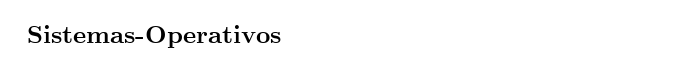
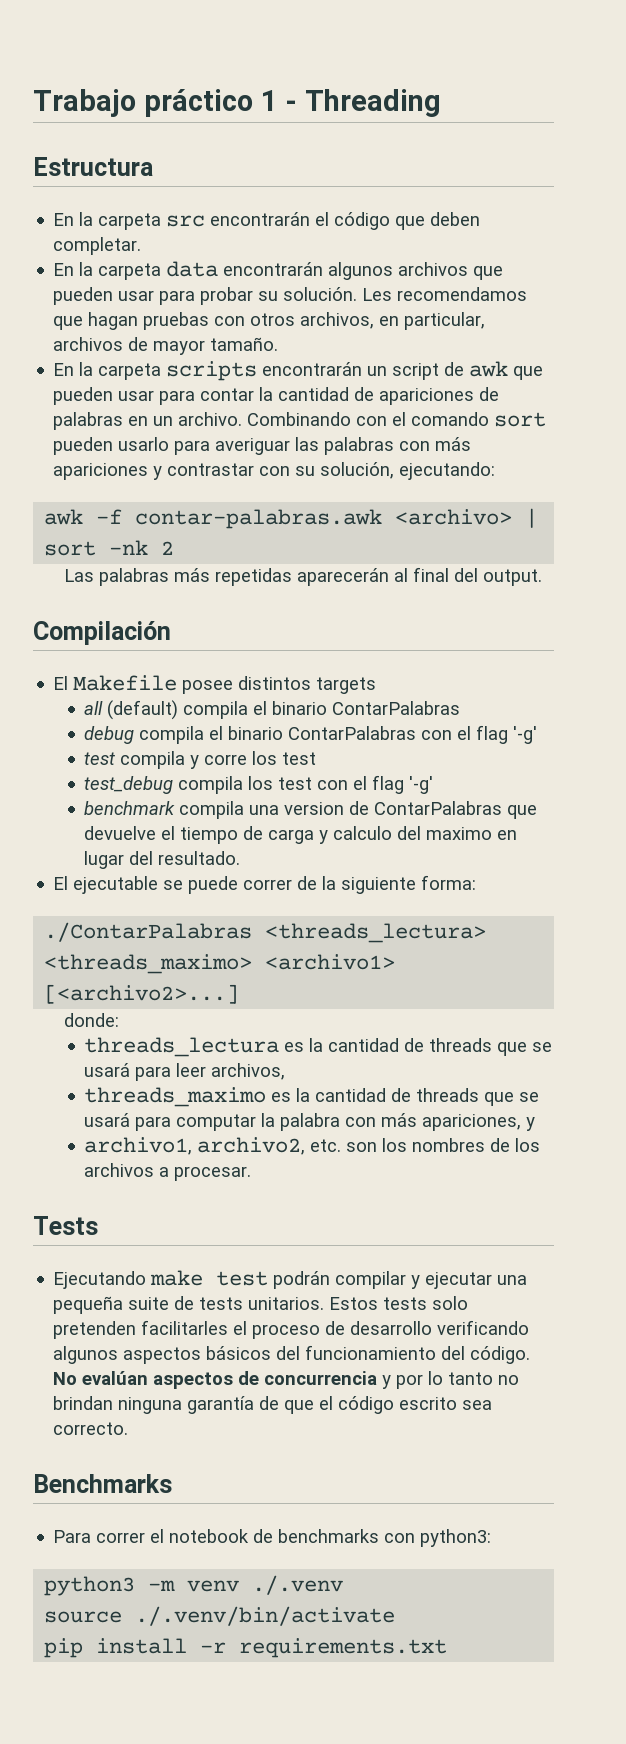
- Sistemas-Operativos
+ Trabajo práctico 1 - Threading
+ Estructura
+ En la carpeta src encontrarán el código que deben completar.
+ En la carpeta data encontrarán algunos archivos que pueden usar para probar su solución. Les recomendamos que hagan pruebas con otros archivos, en particular, archivos de mayor tamaño.
+ En la carpeta scripts encontrarán un script de awk que pueden usar para contar la cantidad de apariciones de palabras en un archivo. Combinando con el comando sort pueden usarlo para averiguar las palabras con más apariciones y contrastar con su solución, ejecutando:
+ awk -f contar-palabras.awk <archivo> | sort -nk 2
+ Las palabras más repetidas aparecerán al final del output.
+ Compilación
+ El Makefile posee distintos targets
+ all (default) compila el binario ContarPalabras
+ debug compila el binario ContarPalabras con el flag '-g'
+ test compila y corre los test
+ test_debug compila los test con el flag '-g'
+ benchmark compila una version de ContarPalabras que devuelve el tiempo de carga y calculo del maximo en lugar del resultado.
+ El ejecutable se puede correr de la siguiente forma:
+ ./ContarPalabras <threads_lectura> <threads_maximo> <archivo1> [<archivo2>...]
+ donde:
+ threads_lectura es la cantidad de threads que se usará para leer archivos,
+ threads_maximo es la cantidad de threads que se usará para computar la palabra con más apariciones, y
+ archivo1, archivo2, etc. son los nombres de los archivos a procesar.
+ Tests
+ Ejecutando make test podrán compilar y ejecutar una pequeña suite de tests unitarios. Estos tests solo pretenden facilitarles el proceso de desarrollo verificando algunos aspectos básicos del funcionamiento del código. No evalúan aspectos de concurrencia y por lo tanto no brindan ninguna garantía de que el código escrito sea correcto.
+ Benchmarks
+ Para correr el notebook de benchmarks con python3:
+ python3 -m venv ./.venv
+ source ./.venv/bin/activate
+ pip install -r requirements.txt

